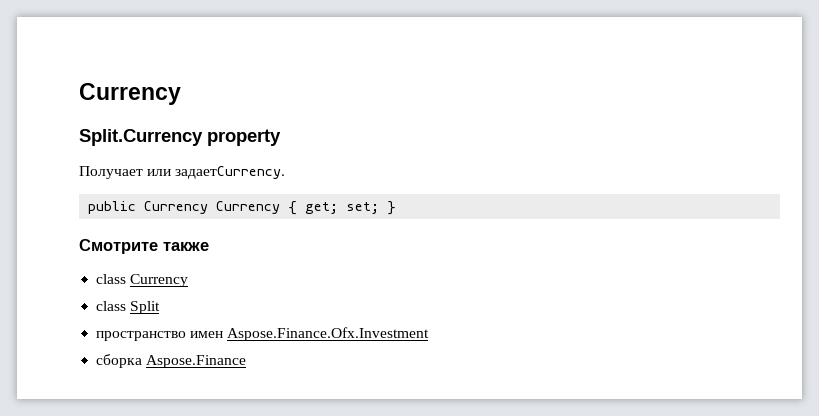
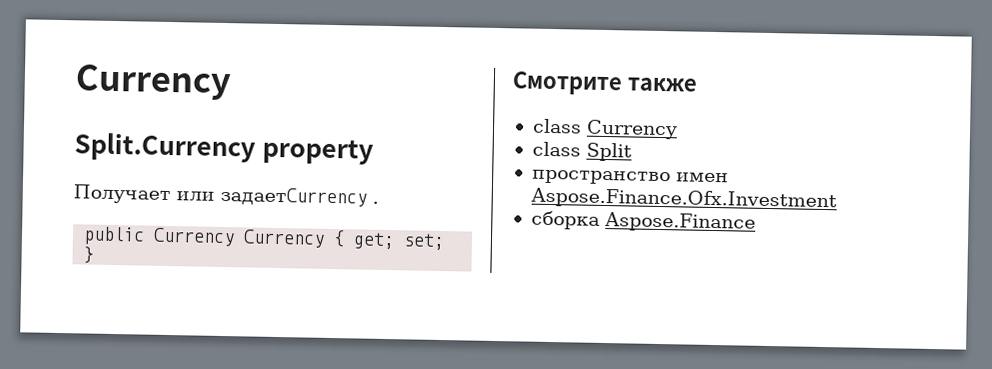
- Получает или задаетCurrency.
+ Получает или задаетCurrency .

